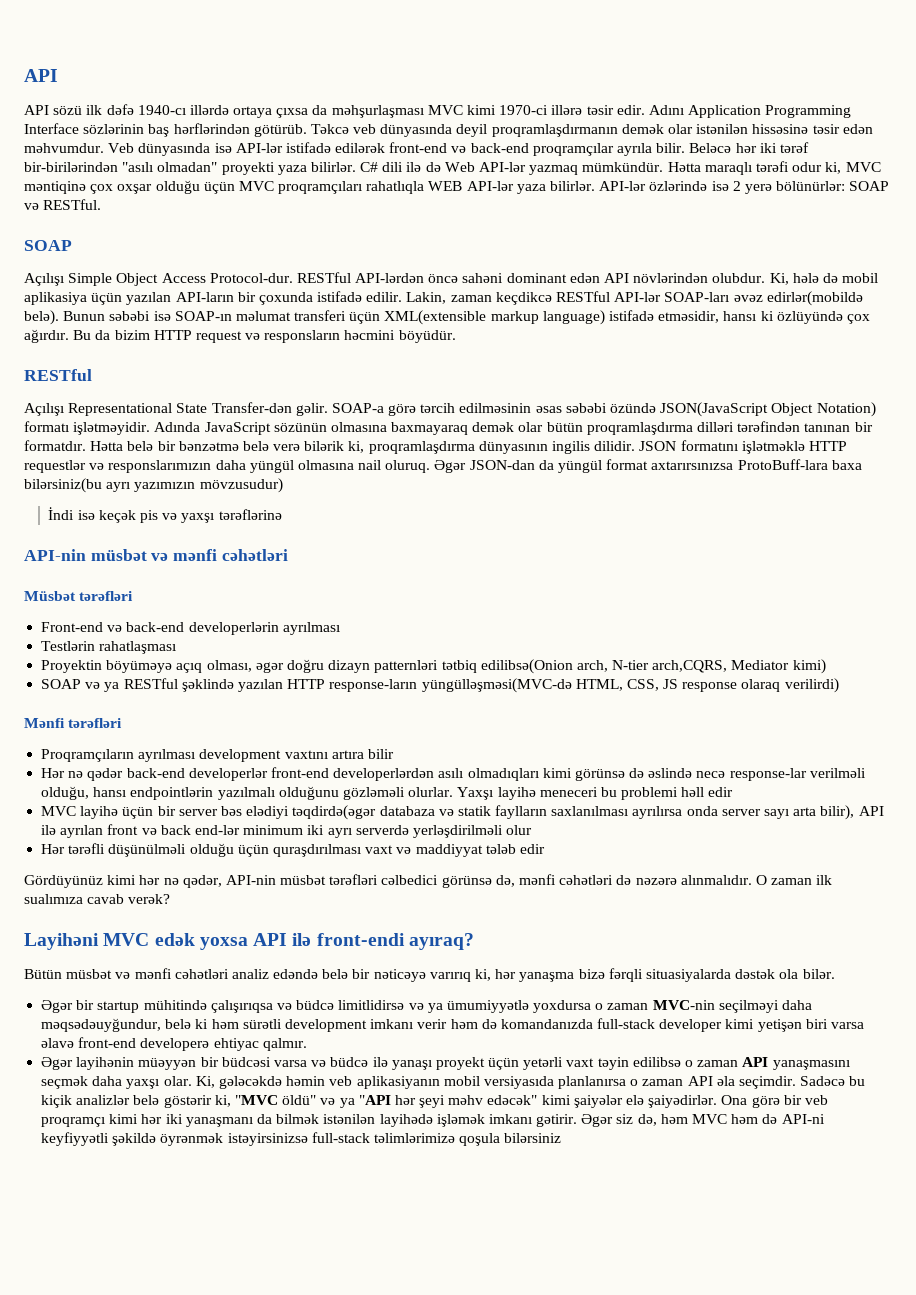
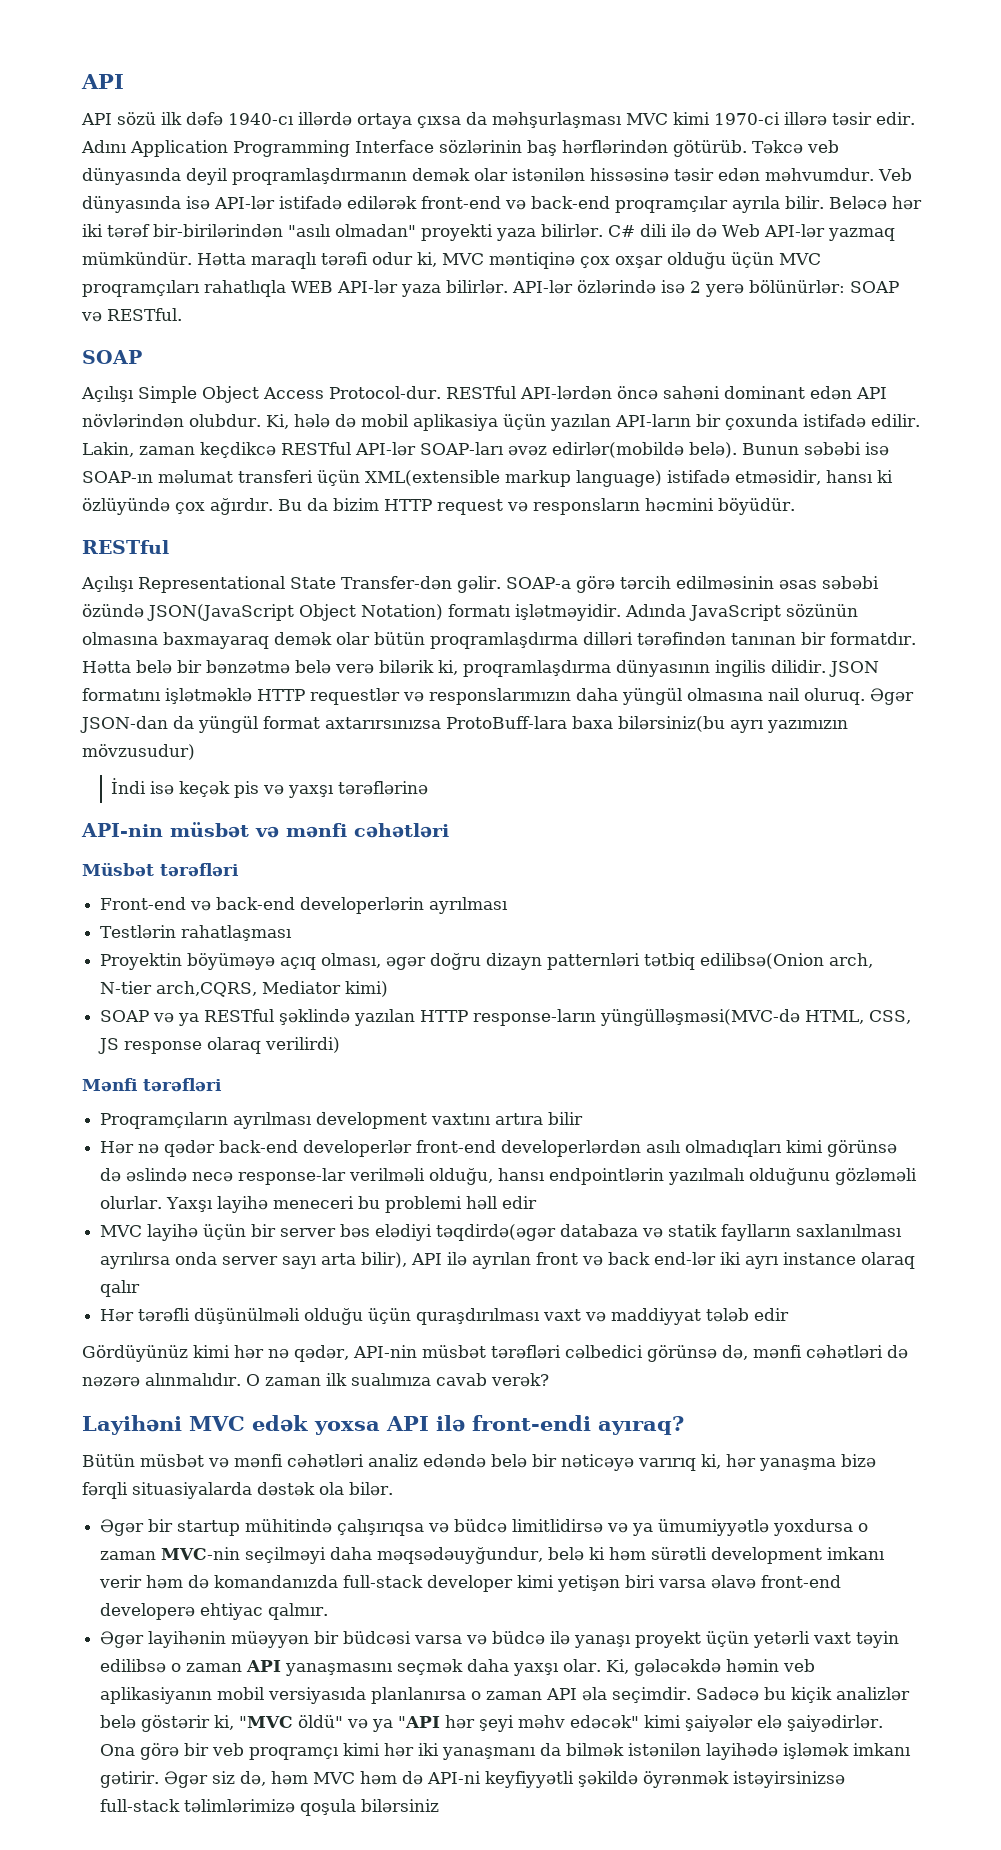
- MVC layihə üçün bir server bəs elədiyi təqdirdə(əgər databaza və statik faylların saxlanılması ayrılırsa onda server sayı arta bilir), API ilə ayrılan front və back end-lər minimum iki ayrı serverdə yerləşdirilməli olur
+ MVC layihə üçün bir server bəs elədiyi təqdirdə(əgər databaza və statik faylların saxlanılması ayrılırsa onda server sayı arta bilir), API ilə ayrılan front və back end-lər iki ayrı instance olaraq qalır

